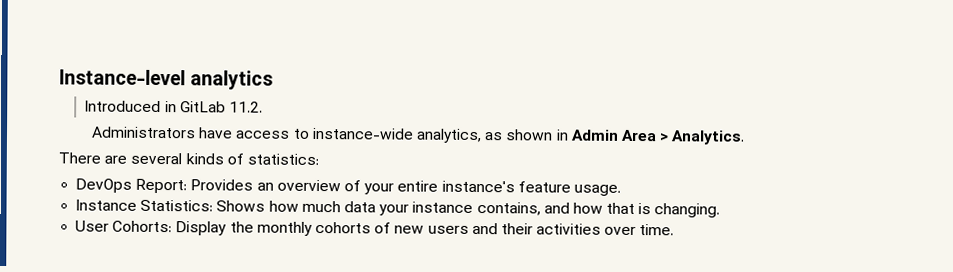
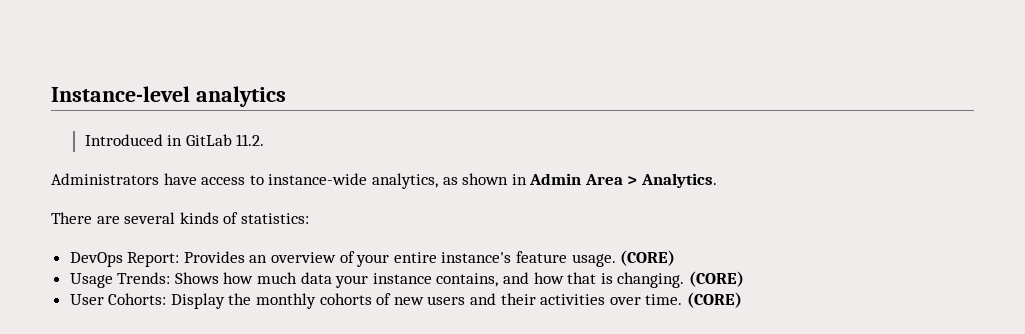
- DevOps Report: Provides an overview of your entire instance's feature usage.
- Instance Statistics: Shows how much data your instance contains, and how that is changing.
+ DevOps Report: Provides an overview of your entire instance's feature usage. (CORE)
+ Usage Trends: Shows how much data your instance contains, and how that is changing. (CORE)
- User Cohorts: Display the monthly cohorts of new users and their activities over time.
+ User Cohorts: Display the monthly cohorts of new users and their activities over time. (CORE)

